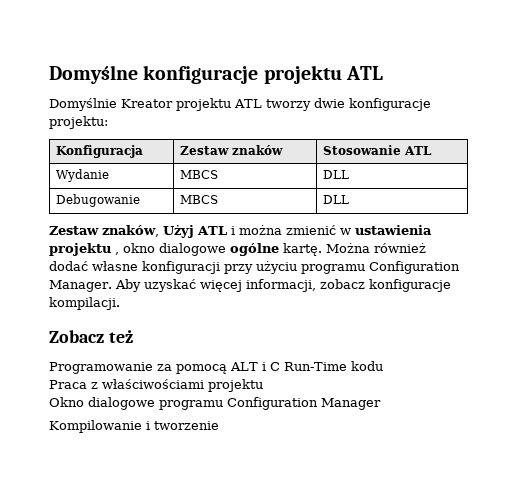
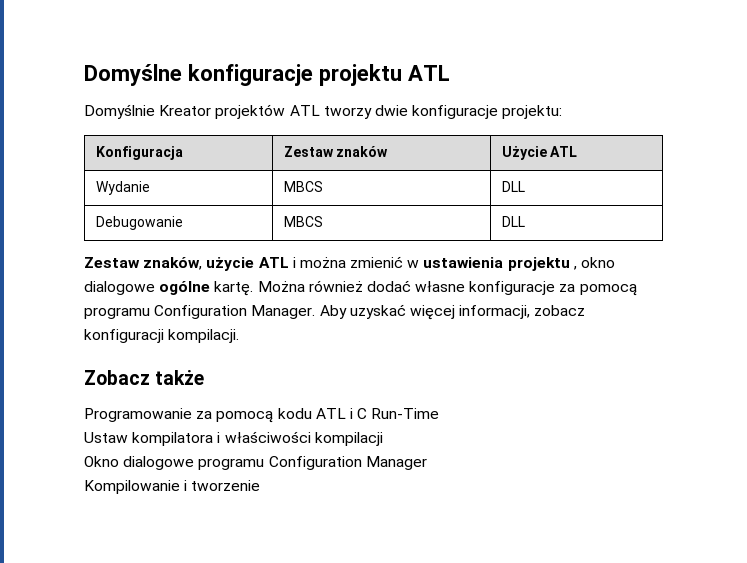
- Domyślnie Kreator projektu ATL tworzy dwie konfiguracje projektu:
+ Domyślnie Kreator projektów ATL tworzy dwie konfiguracje projektu:
- Konfiguracja | Zestaw znaków | Stosowanie ATL
+ Konfiguracja | Zestaw znaków | Użycie ATL
- Zestaw znaków, Użyj ATL i można zmienić w ustawienia projektu , okno dialogowe ogólne kartę.
+ Zestaw znaków, użycie ATL i można zmienić w ustawienia projektu , okno dialogowe ogólne kartę.
- Można również dodać własne konfiguracji przy użyciu programu Configuration Manager.
+ Można również dodać własne konfiguracje za pomocą programu Configuration Manager.
- Aby uzyskać więcej informacji, zobacz konfiguracje kompilacji.
+ Aby uzyskać więcej informacji, zobacz konfiguracji kompilacji.
- Zobacz też
+ Zobacz także
- Programowanie za pomocą ALT i C Run-Time kodu
- Praca z właściwościami projektu
+ Programowanie za pomocą kodu ATL i C Run-Time
+ Ustaw kompilatora i właściwości kompilacji

